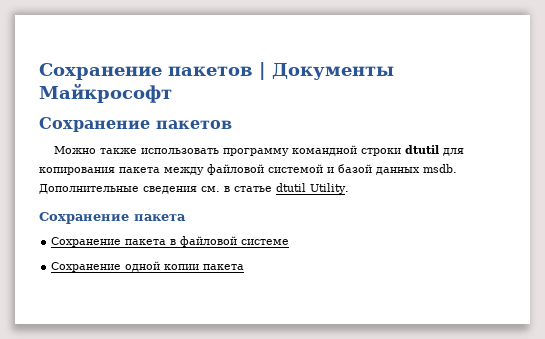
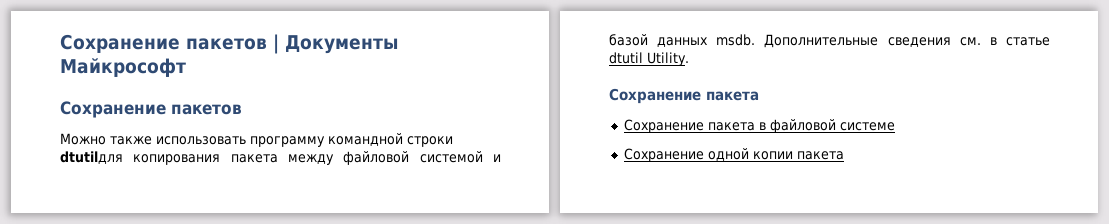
- Можно также использовать программу командной строки dtutil для копирования пакета между файловой системой и базой данных msdb.
+ Можно также использовать программу командной строки dtutilдля копирования пакета между файловой системой и базой данных msdb.

